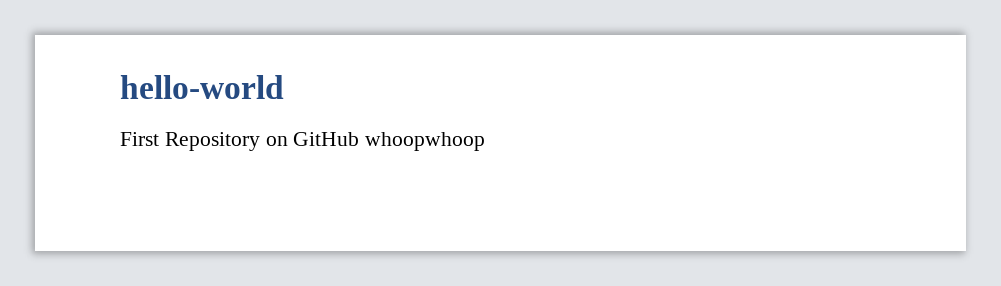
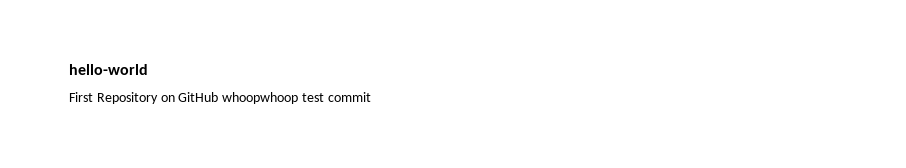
- First Repository on GitHub whoopwhoop
+ First Repository on GitHub whoopwhoop test commit

